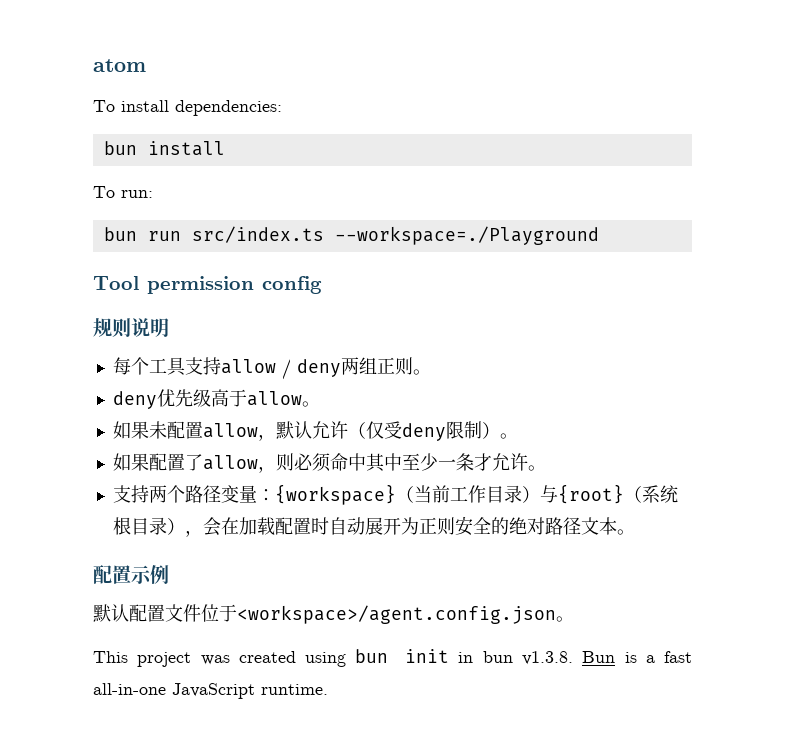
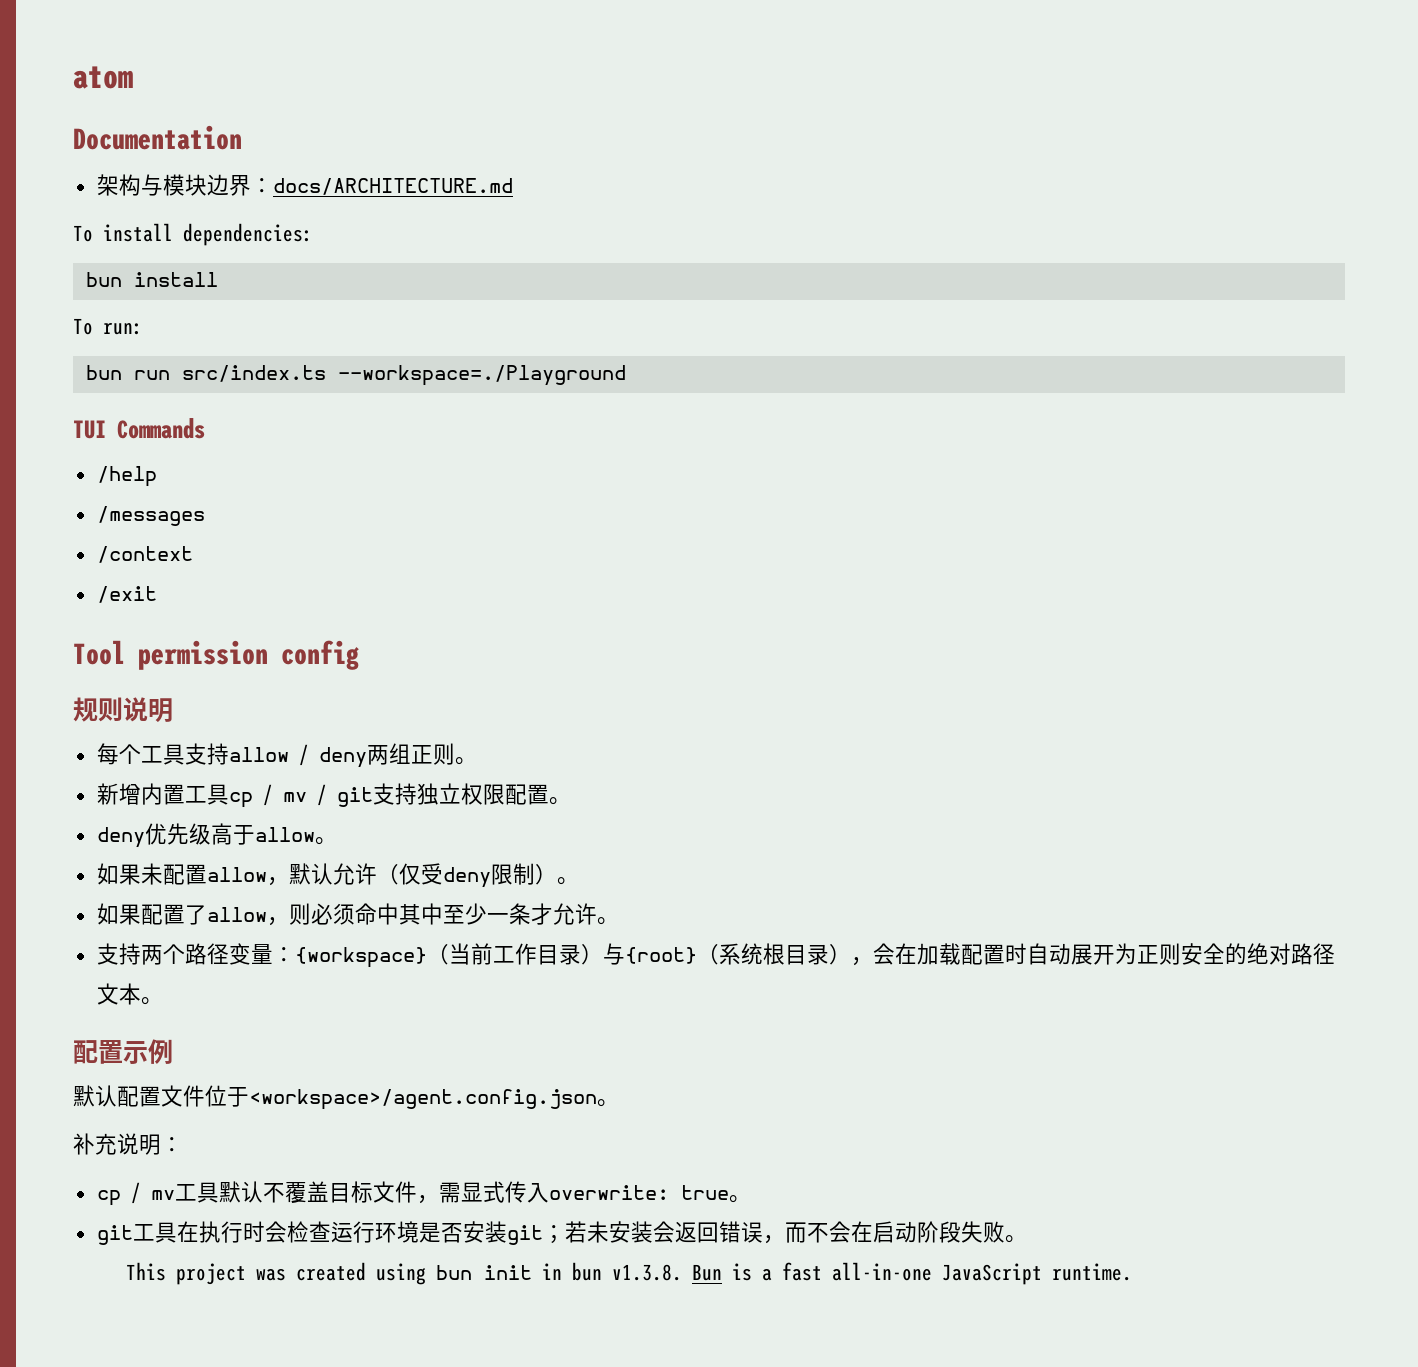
+ Documentation
+ 架构与模块边界：docs/ARCHITECTURE.md
+ TUI Commands
+ /help
+ /messages
+ /context
+ /exit
+ 新增内置工具cp / mv / git支持独立权限配置。
+ 补充说明：
+ cp / mv工具默认不覆盖目标文件，需显式传入overwrite: true。
+ git工具在执行时会检查运行环境是否安装git；若未安装会返回错误，而不会在启动阶段失败。

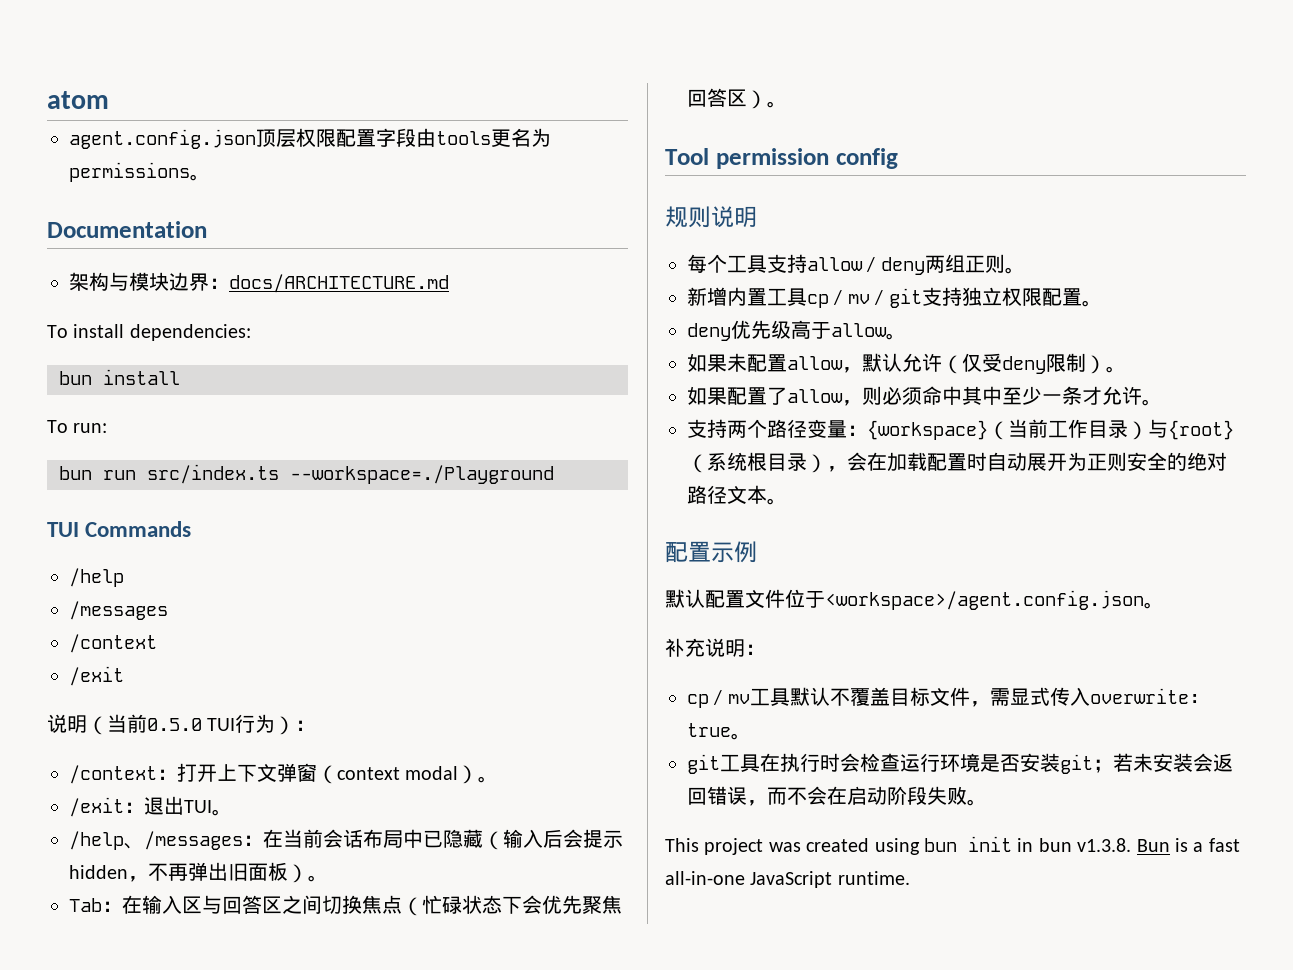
+ agent.config.json顶层权限配置字段由tools更名为permissions。
+ 说明（当前0.5.0 TUI行为）：
+ /context：打开上下文弹窗（context modal）。
+ /exit：退出TUI。
+ /help、/messages：在当前会话布局中已隐藏（输入后会提示hidden，不再弹出旧面板）。
+ Tab：在输入区与回答区之间切换焦点（忙碌状态下会优先聚焦回答区）。

